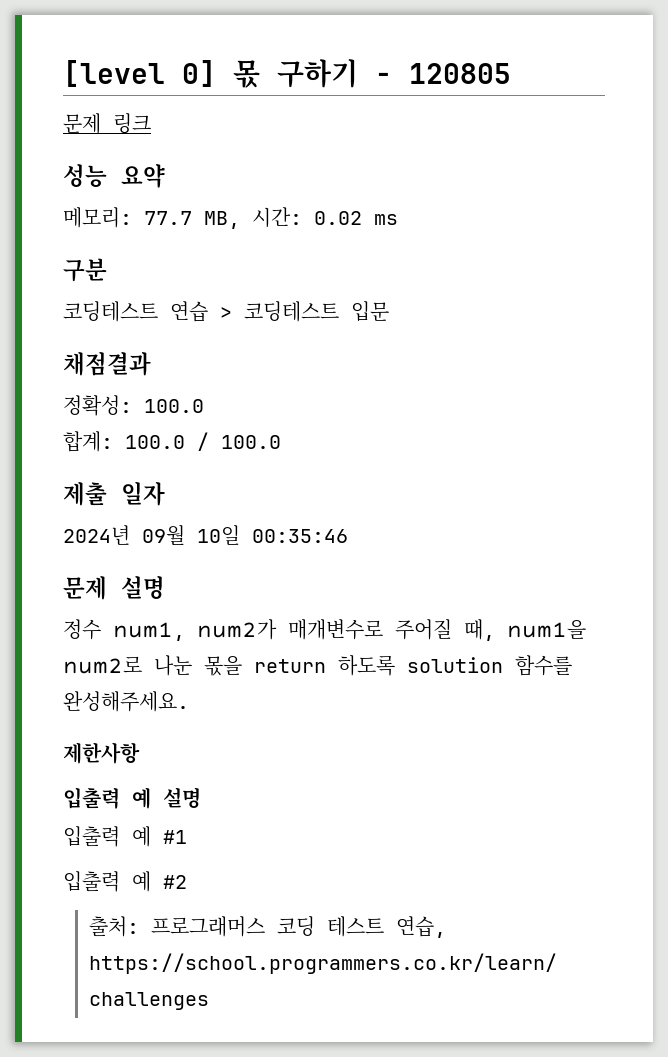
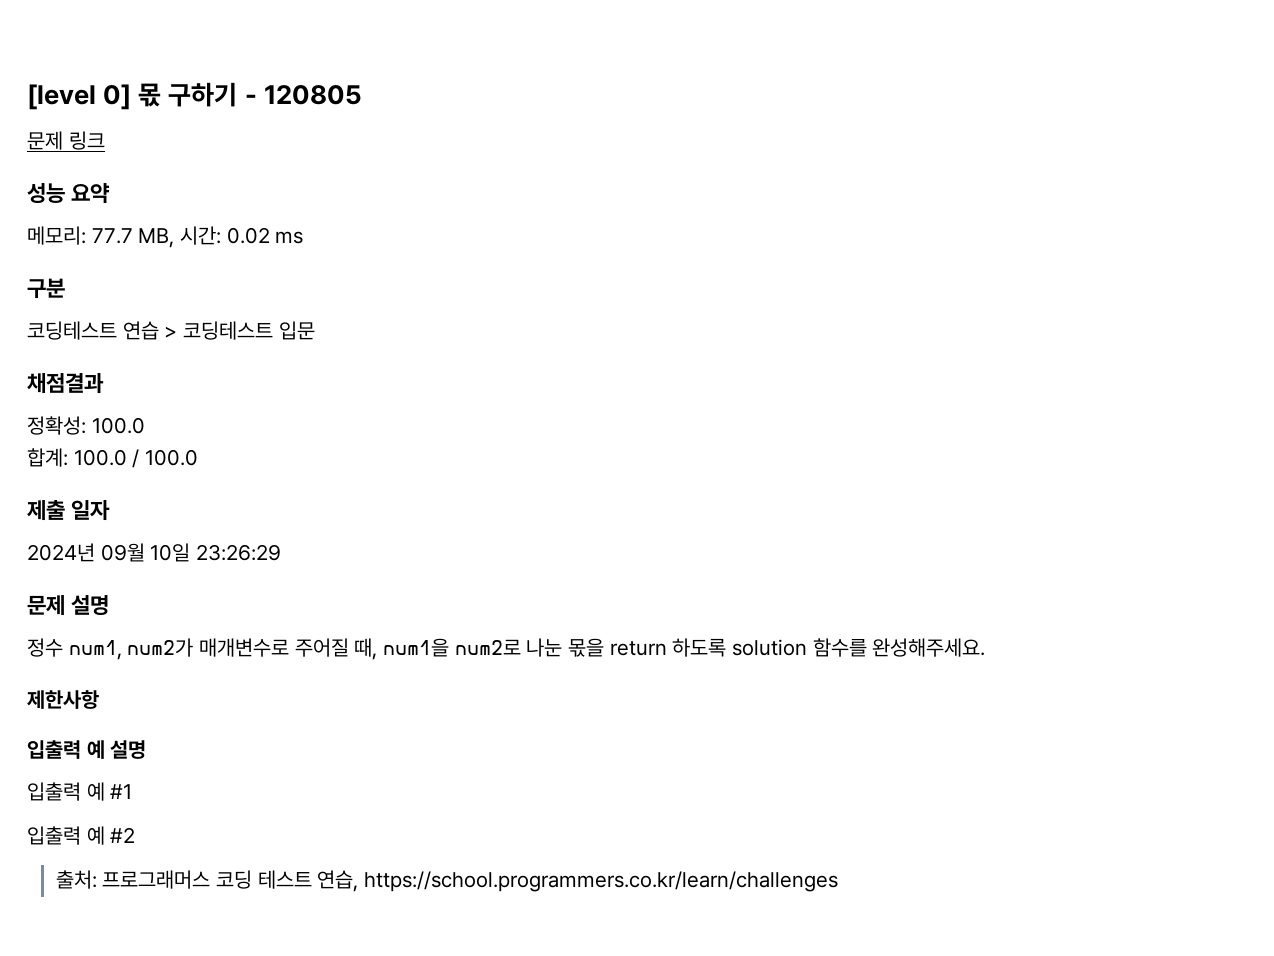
- 2024년 09월 10일 00:35:46
+ 2024년 09월 10일 23:26:29

